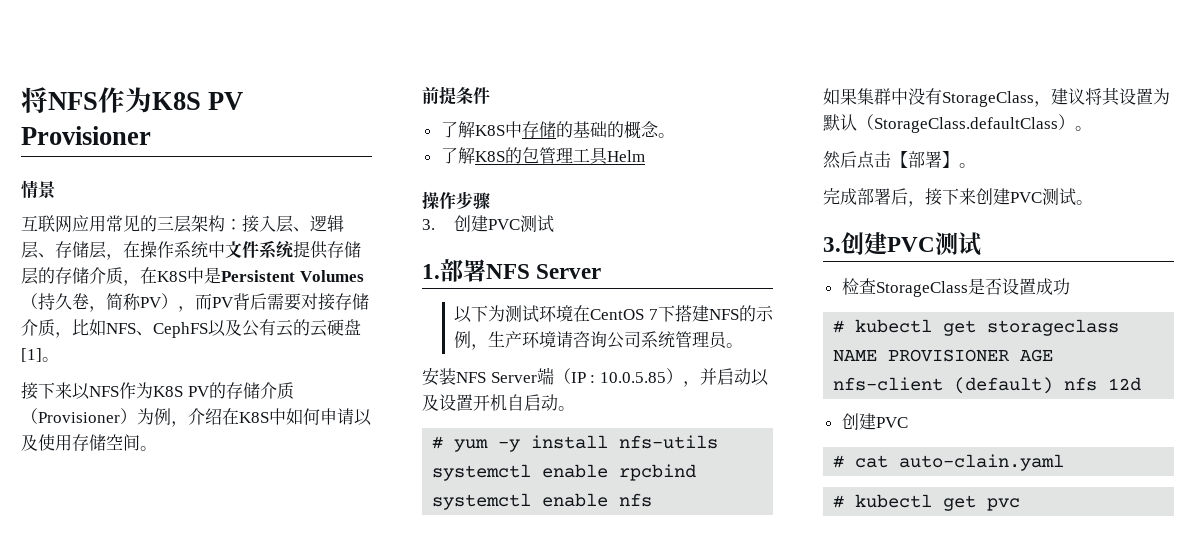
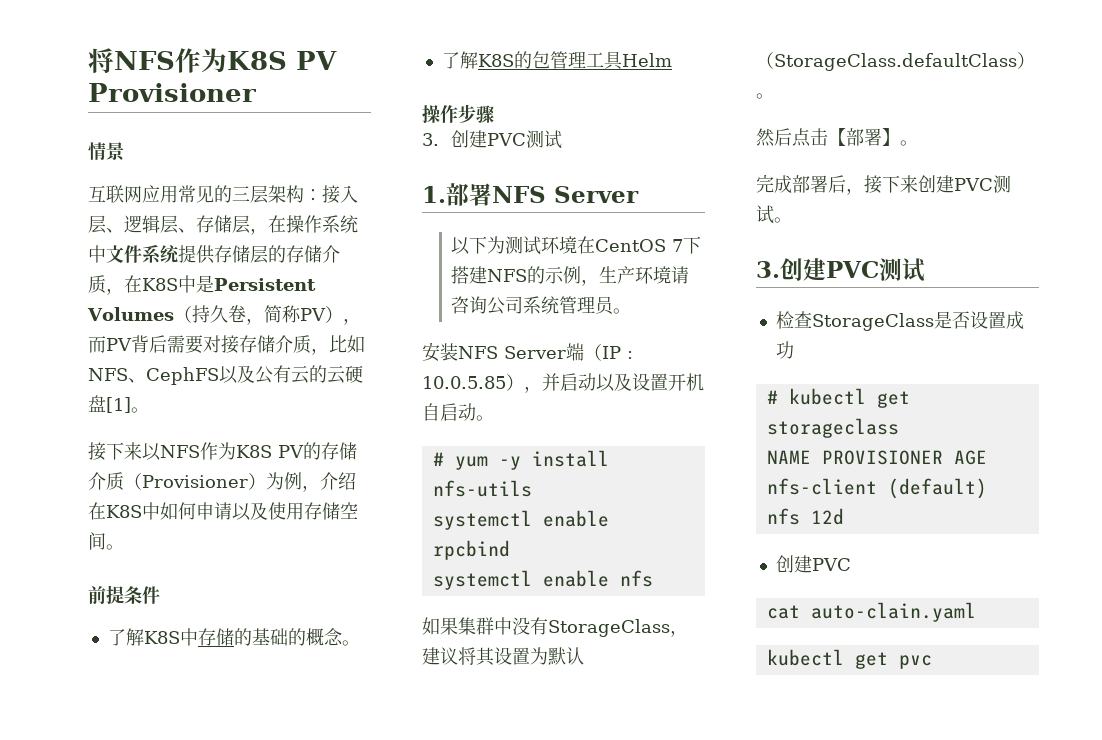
- # cat auto-clain.yaml
+ cat auto-clain.yaml
- # kubectl get pvc
+ kubectl get pvc

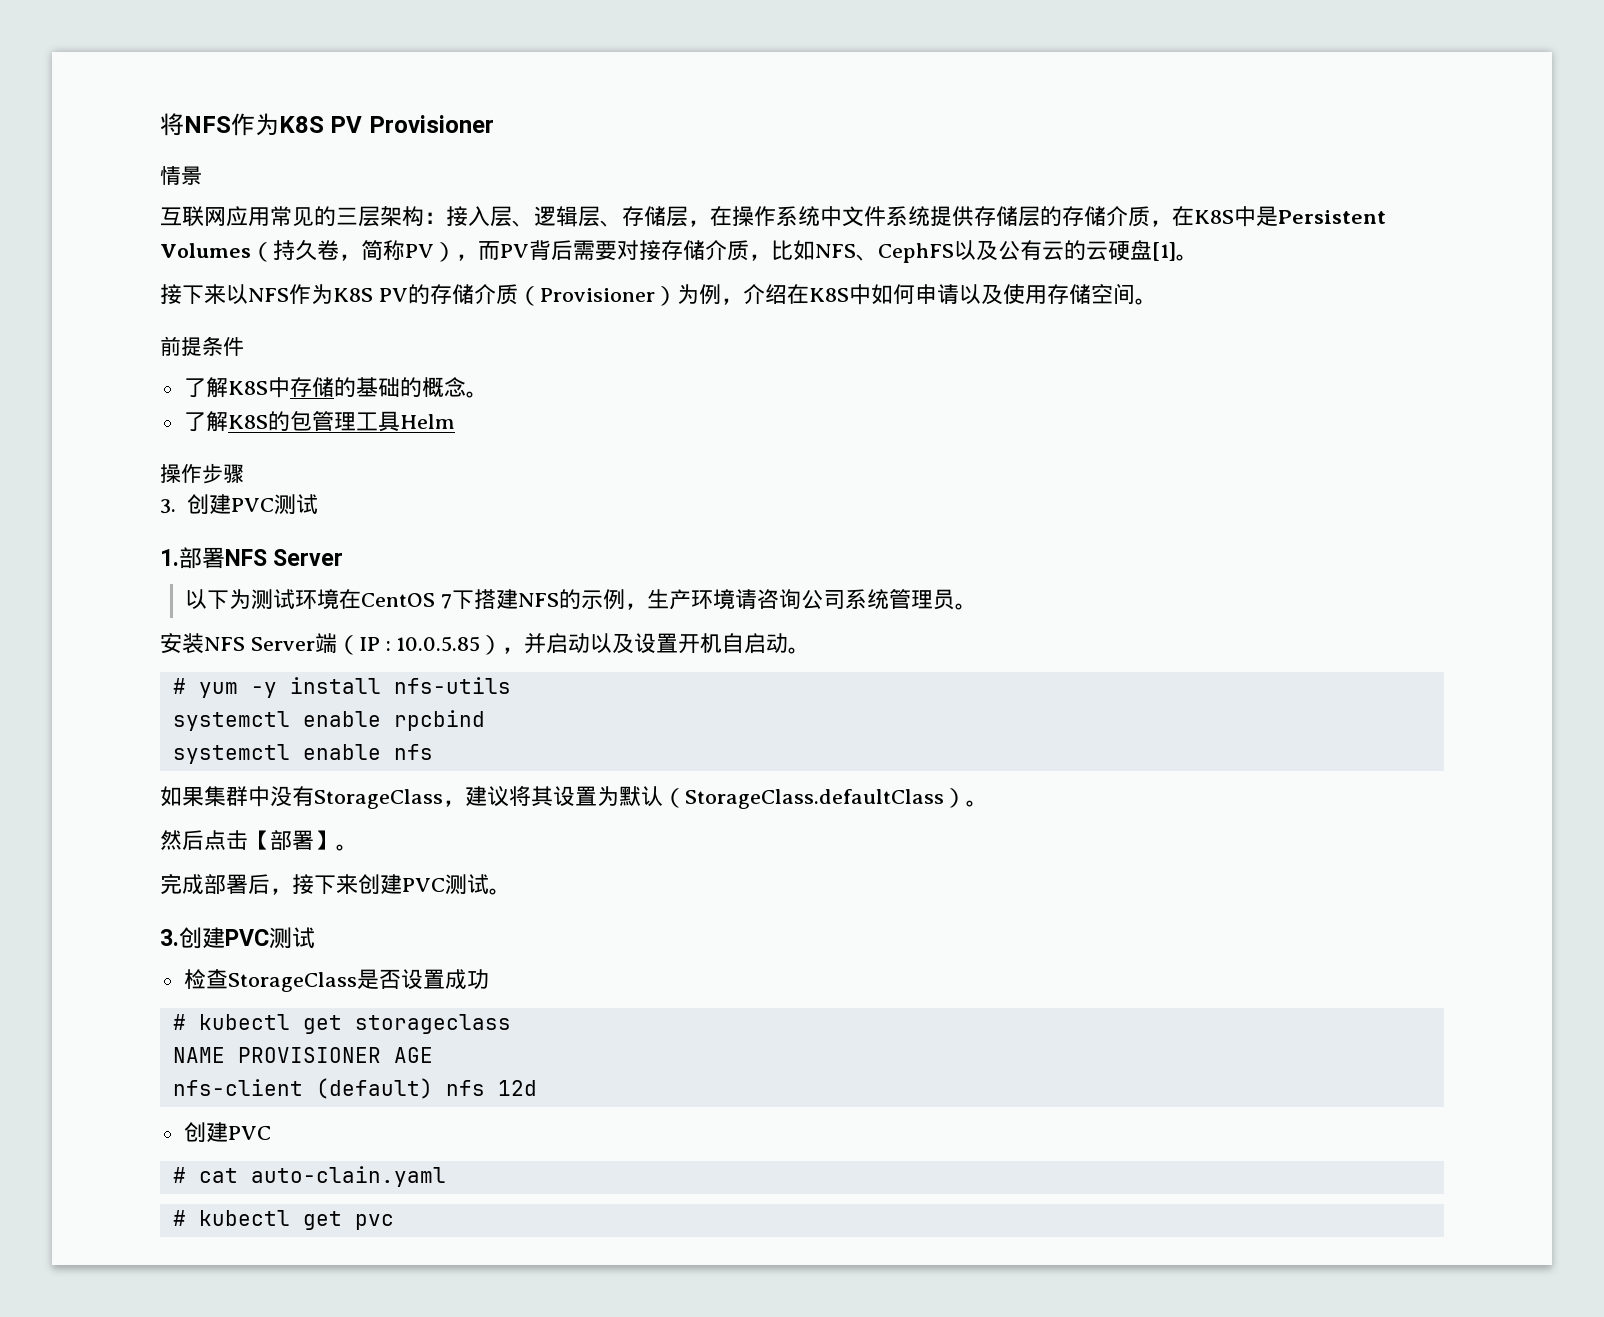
- cat auto-clain.yaml
+ # cat auto-clain.yaml
- kubectl get pvc
+ # kubectl get pvc

